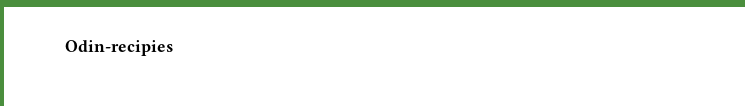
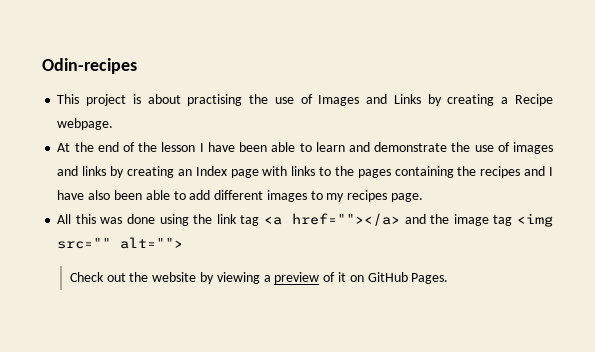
- Odin-recipies
+ Odin-recipes
+ This project is about practising the use of Images and Links by creating a Recipe webpage.
+ At the end of the lesson I have been able to learn and demonstrate the use of images and links by creating an Index page with links to the pages containing the recipes and I have also been able to add different images to my recipes page.
+ All this was done using the link tag <a href=""></a> and the image tag <img src="" alt="">
+ Check out the website by viewing a preview of it on GitHub Pages.

